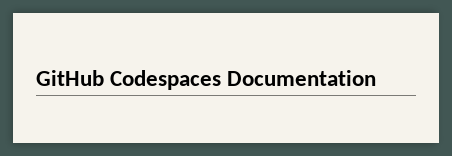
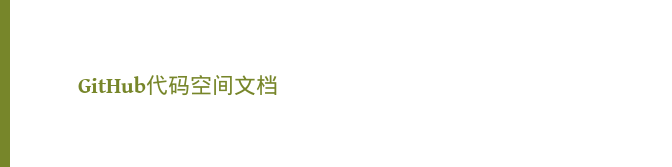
- GitHub Codespaces Documentation
+ GitHub代码空间文档

